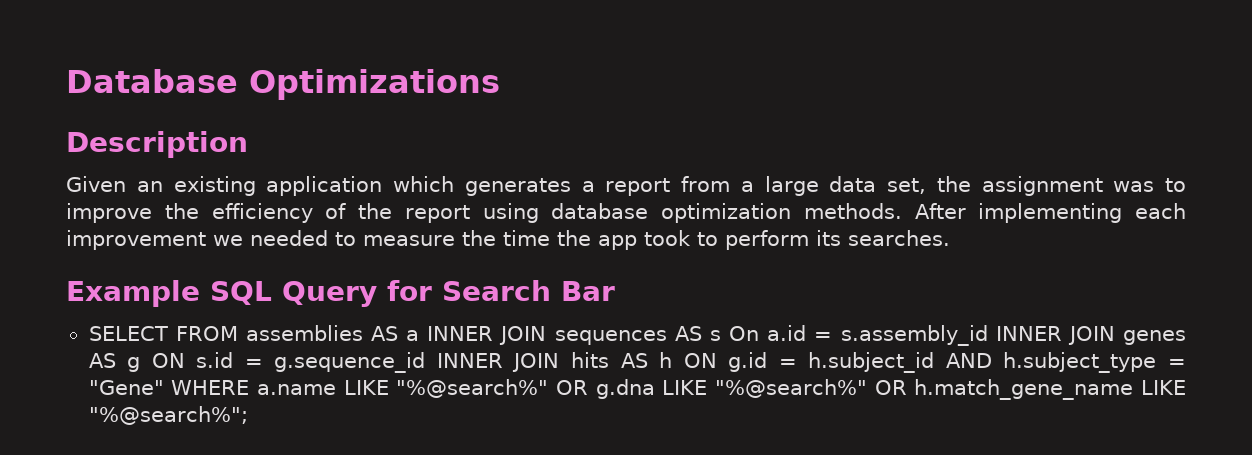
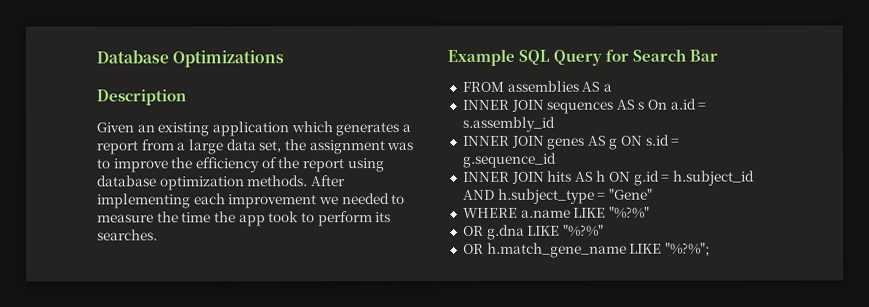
- SELECT FROM assemblies AS a INNER JOIN sequences AS s On a.id = s.assembly_id INNER JOIN genes AS g ON s.id = g.sequence_id INNER JOIN hits AS h ON g.id = h.subject_id AND h.subject_type = "Gene" WHERE a.name LIKE "%@search%" OR g.dna LIKE "%@search%" OR h.match_gene_name LIKE "%@search%";
+ FROM assemblies AS a
+ INNER JOIN sequences AS s On a.id = s.assembly_id
+ INNER JOIN genes AS g ON s.id = g.sequence_id
+ INNER JOIN hits AS h ON g.id = h.subject_id AND h.subject_type = "Gene"
+ WHERE a.name LIKE "%?%"
+ OR g.dna LIKE "%?%"
+ OR h.match_gene_name LIKE "%?%";

